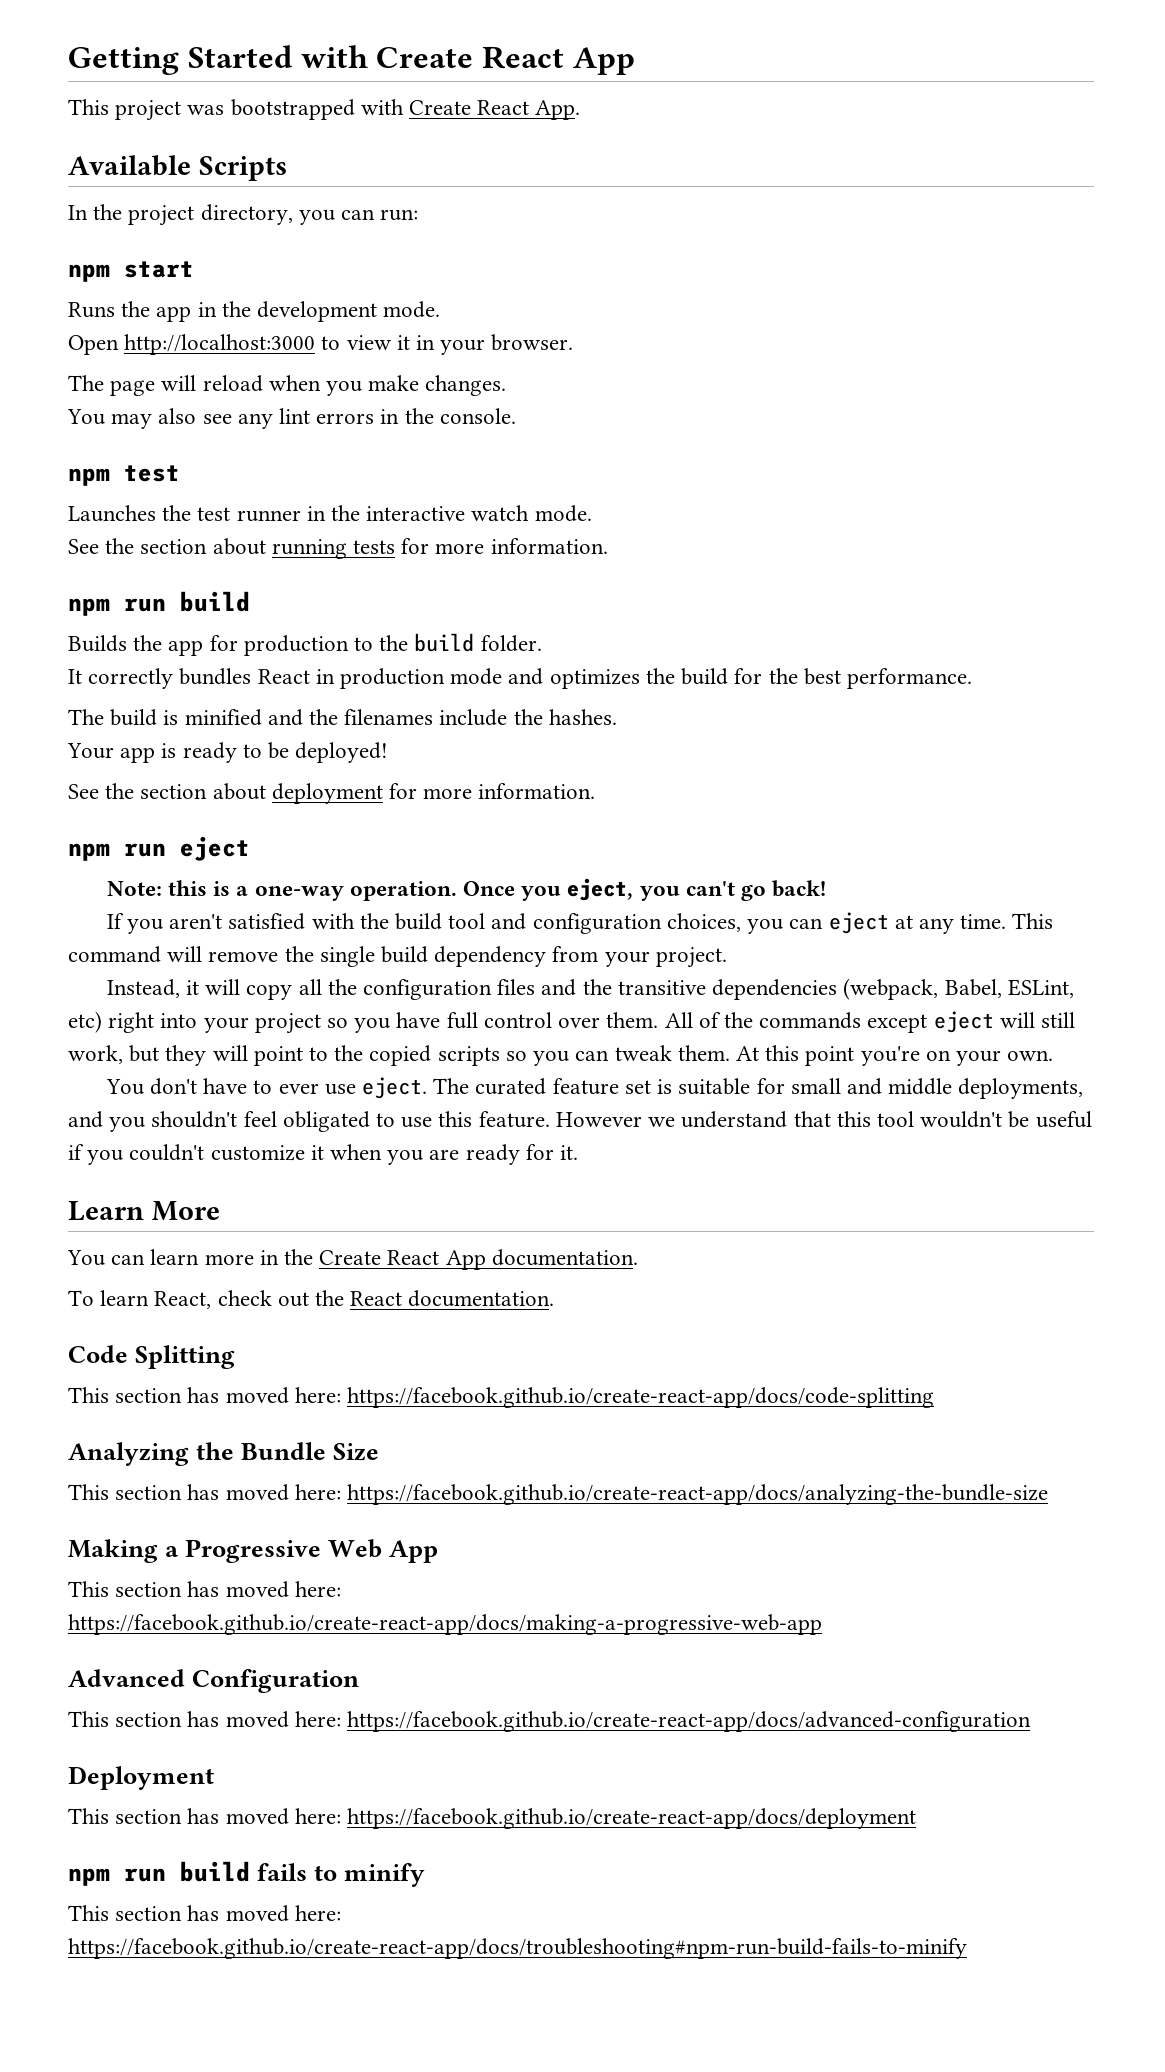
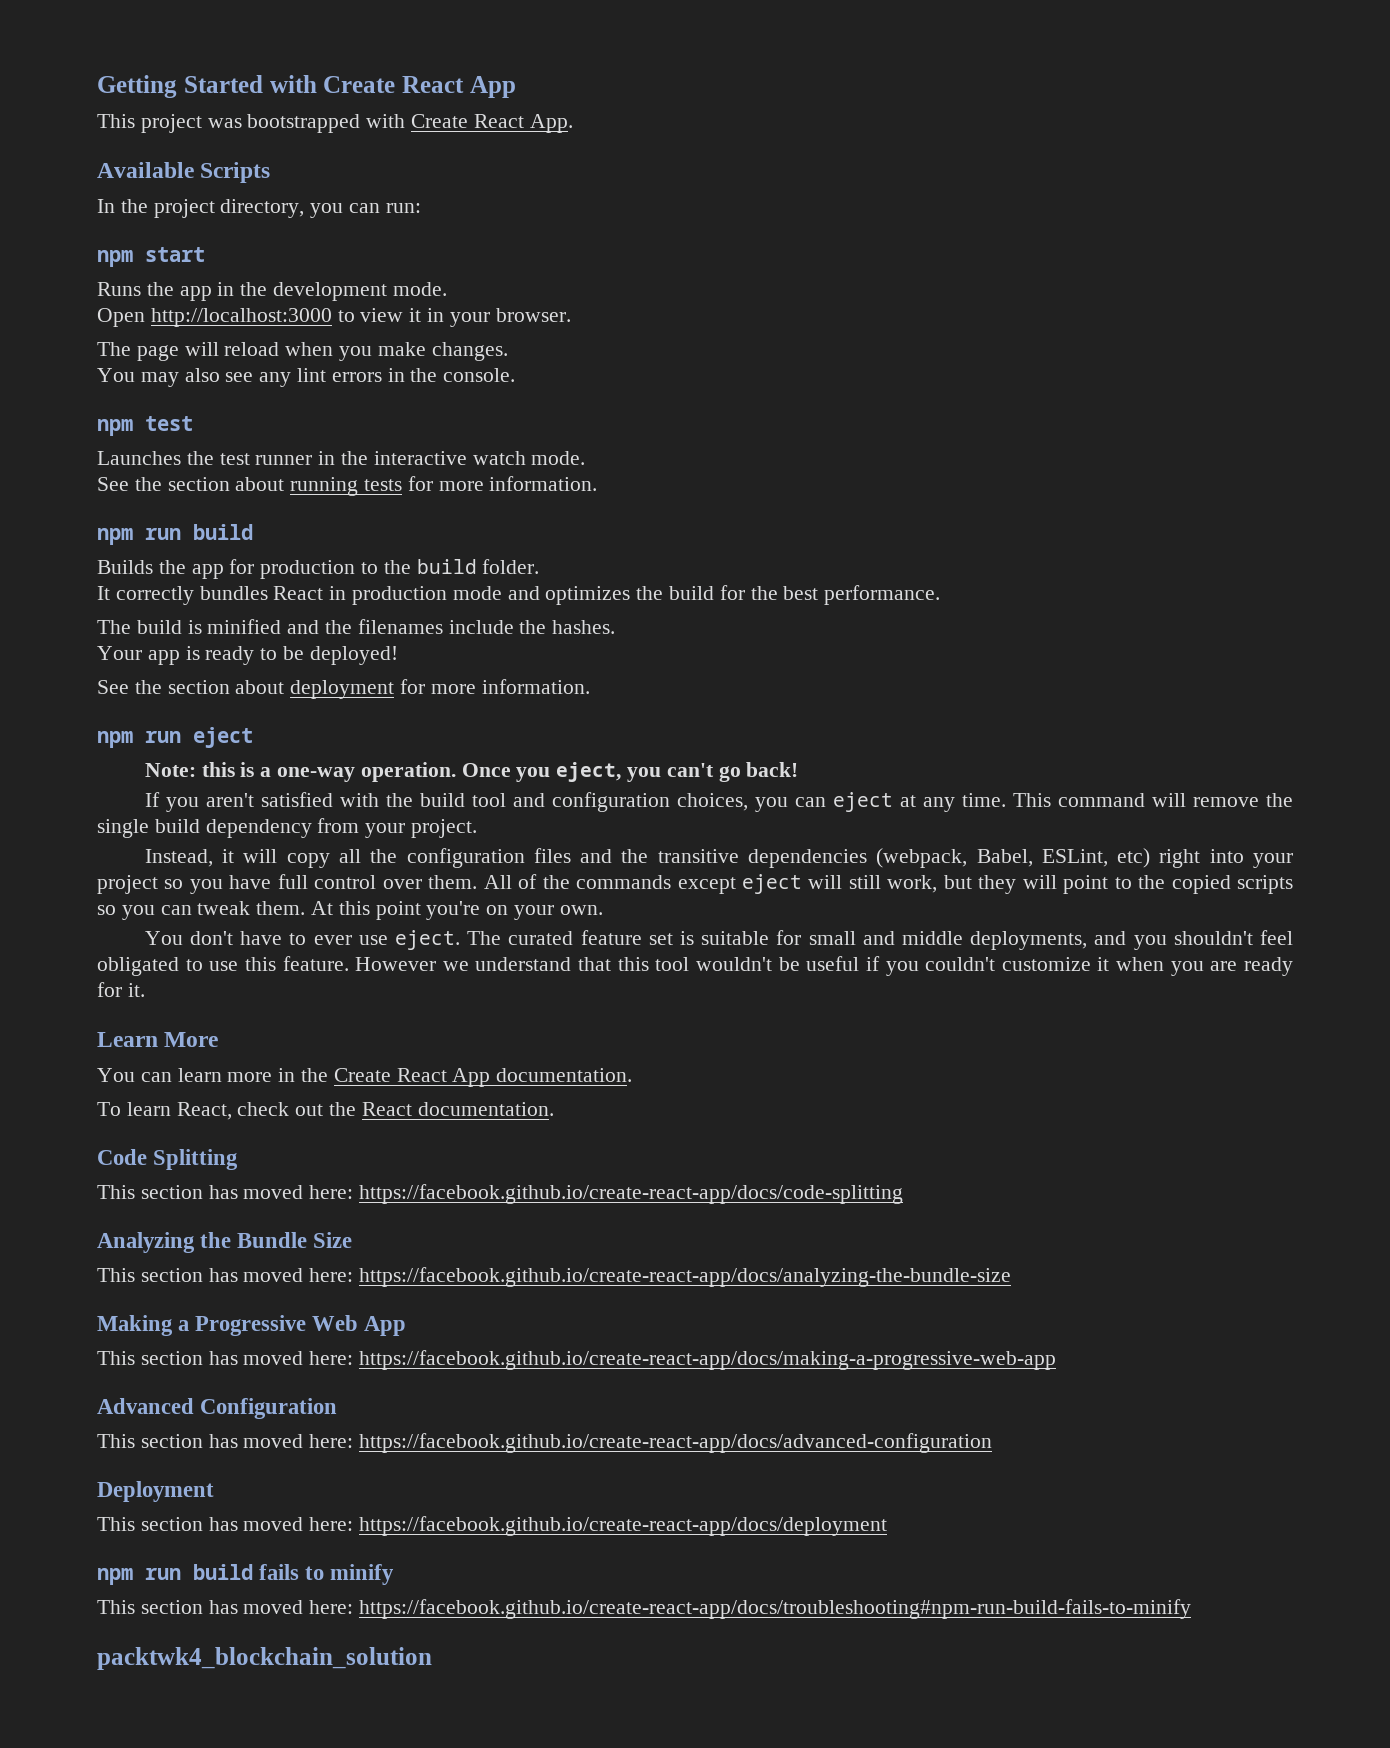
+ packtwk4_blockchain_solution

